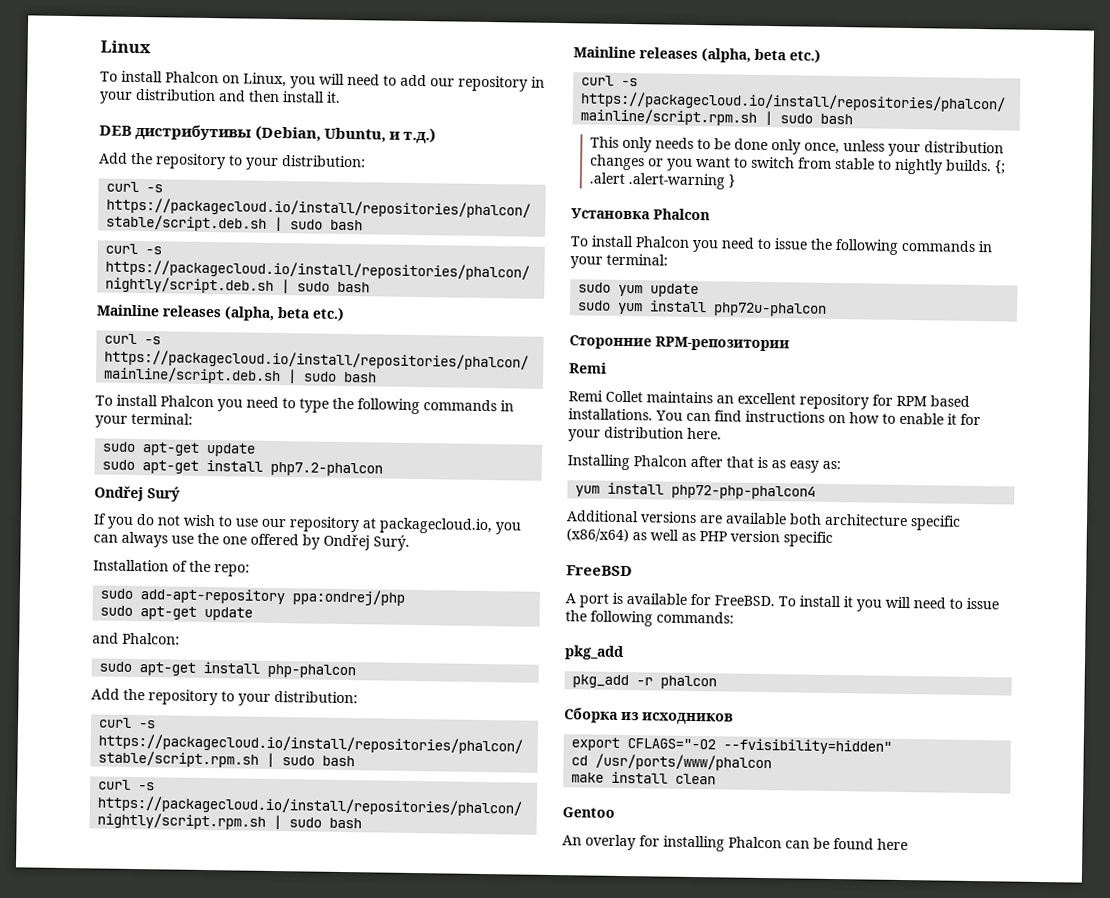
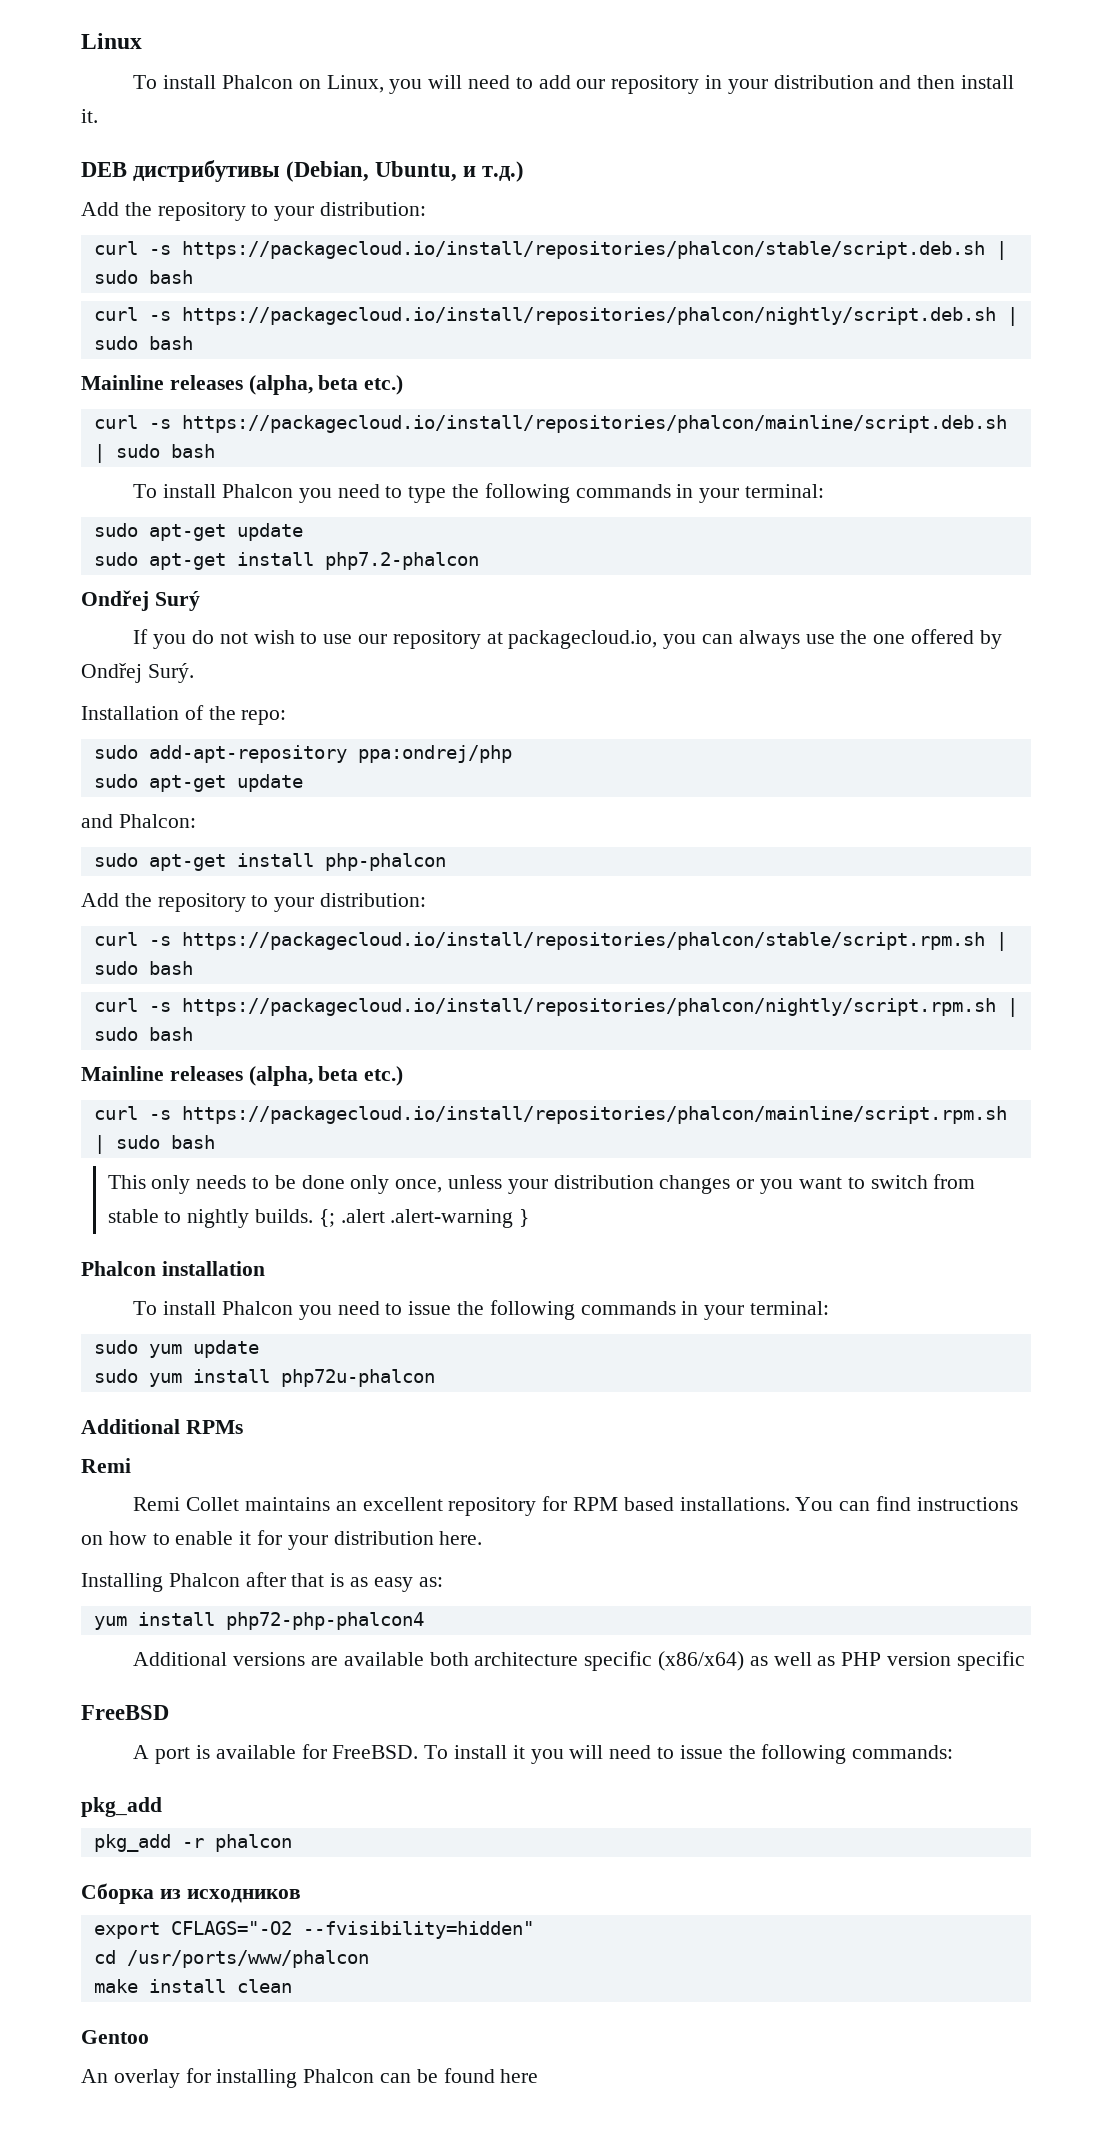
- Установка Phalcon
+ Phalcon installation
- Сторонние RPM-репозитории
+ Additional RPMs

